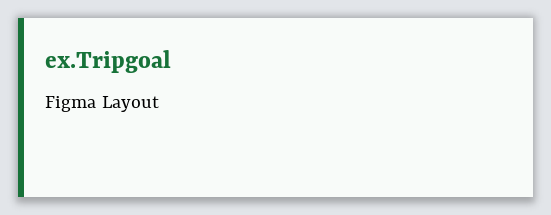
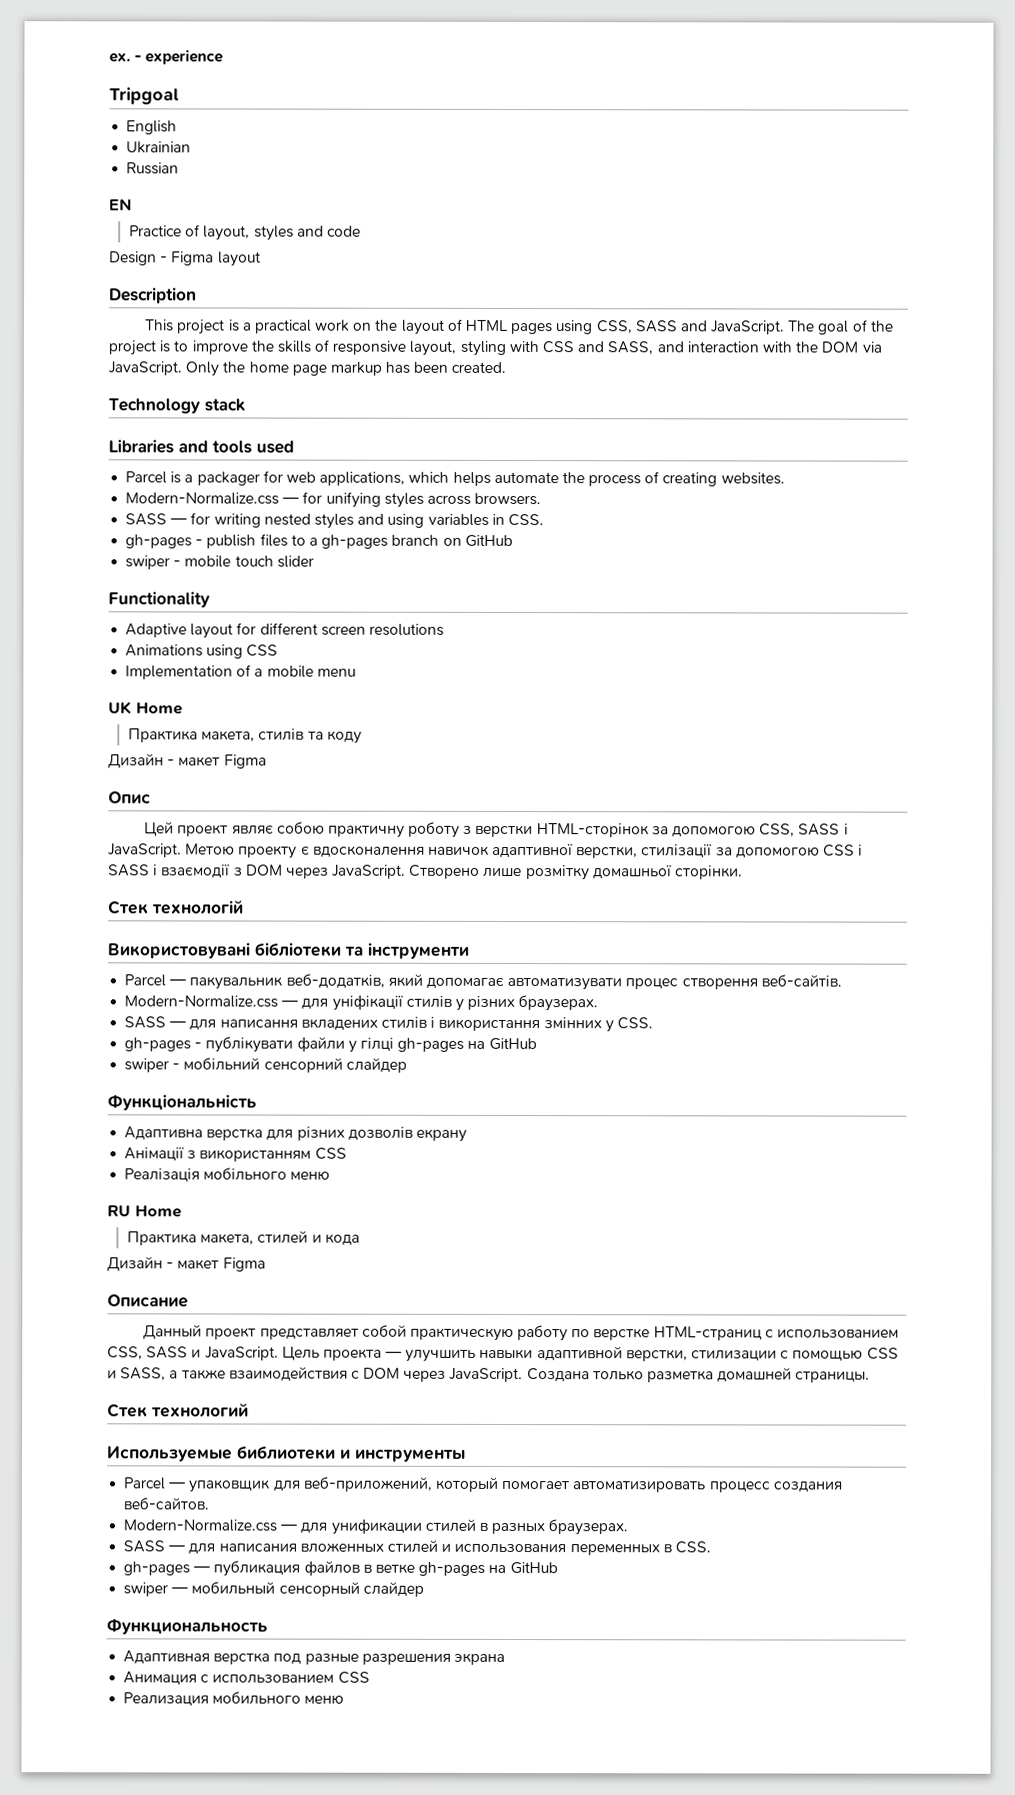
- ex.Tripgoal
- Figma Layout
+ ex. - experience
+ Tripgoal
+ English
+ Ukrainian
+ Russian
+ EN
+ Practice of layout, styles and code
+ Design - Figma layout
+ Description
+ This project is a practical work on the layout of HTML pages using CSS, SASS and JavaScript. The goal of the project is to improve the skills of responsive layout, styling with CSS and SASS, and interaction with the DOM via JavaScript. Only the home page markup has been created.
+ Technology stack
+ Libraries and tools used
+ Parcel is a packager for web applications, which helps automate the process of creating websites.
+ Modern-Normalize.css — for unifying styles across browsers.
+ SASS — for writing nested styles and using variables in CSS.
+ gh-pages - publish files to a gh-pages branch on GitHub
+ swiper - mobile touch slider
+ Functionality
+ Adaptive layout for different screen resolutions
+ Animations using CSS
+ Implementation of a mobile menu
+ UK Home
+ Практика макета, стилів та коду
+ Дизайн - макет Figma
+ Опис
+ Цей проект являє собою практичну роботу з верстки HTML-сторінок за допомогою CSS, SASS і JavaScript. Метою проекту є вдосконалення навичок адаптивної верстки, стилізації за допомогою CSS і SASS і взаємодії з DOM через JavaScript. Створено лише розмітку домашньої сторінки.
+ Стек технологій
+ Використовувані бібліотеки та інструменти
+ Parcel — пакувальник веб-додатків, який допомагає автоматизувати процес створення веб-сайтів.
+ Modern-Normalize.css — для уніфікації стилів у різних браузерах.
+ SASS — для написання вкладених стилів і використання змінних у CSS.
+ gh-pages - публікувати файли у гілці gh-pages на GitHub
+ swiper - мобільний сенсорний слайдер
+ Функціональність
+ Адаптивна верстка для різних дозволів екрану
+ Анімації з використанням CSS
+ Реалізація мобільного меню
+ RU Home
+ Практика макета, стилей и кода
+ Дизайн - макет Figma
+ Описание
+ Данный проект представляет собой практическую работу по верстке HTML-страниц с использованием CSS, SASS и JavaScript. Цель проекта — улучшить навыки адаптивной верстки, стилизации с помощью CSS и SASS, а также взаимодействия с DOM через JavaScript. Создана только разметка домашней страницы.
+ Стек технологий
+ Используемые библиотеки и инструменты
+ Parcel — упаковщик для веб-приложений, который помогает автоматизировать процесс создания веб-сайтов.
+ Modern-Normalize.css — для унификации стилей в разных браузерах.
+ SASS — для написания вложенных стилей и использования переменных в CSS.
+ gh-pages — публикация файлов в ветке gh-pages на GitHub
+ swiper — мобильный сенсорный слайдер
+ Функциональность
+ Адаптивная верстка под разные разрешения экрана
+ Анимация с использованием CSS
+ Реализация мобильного меню

